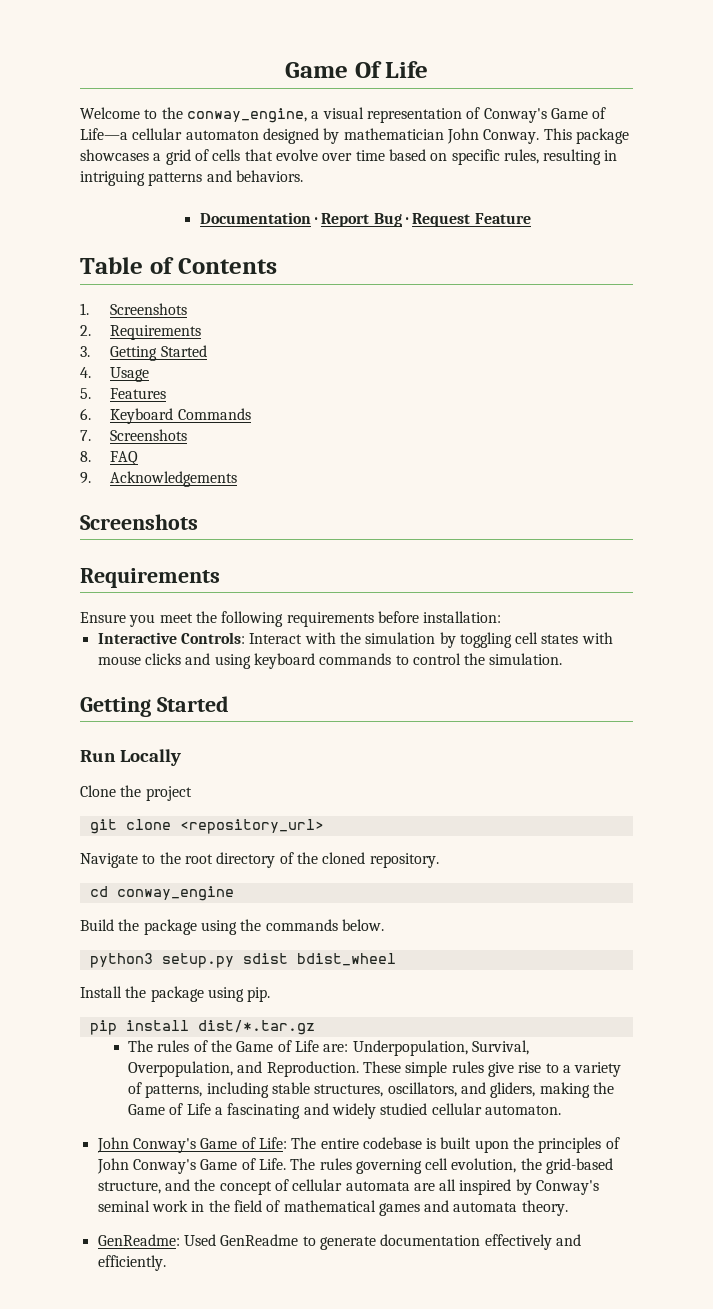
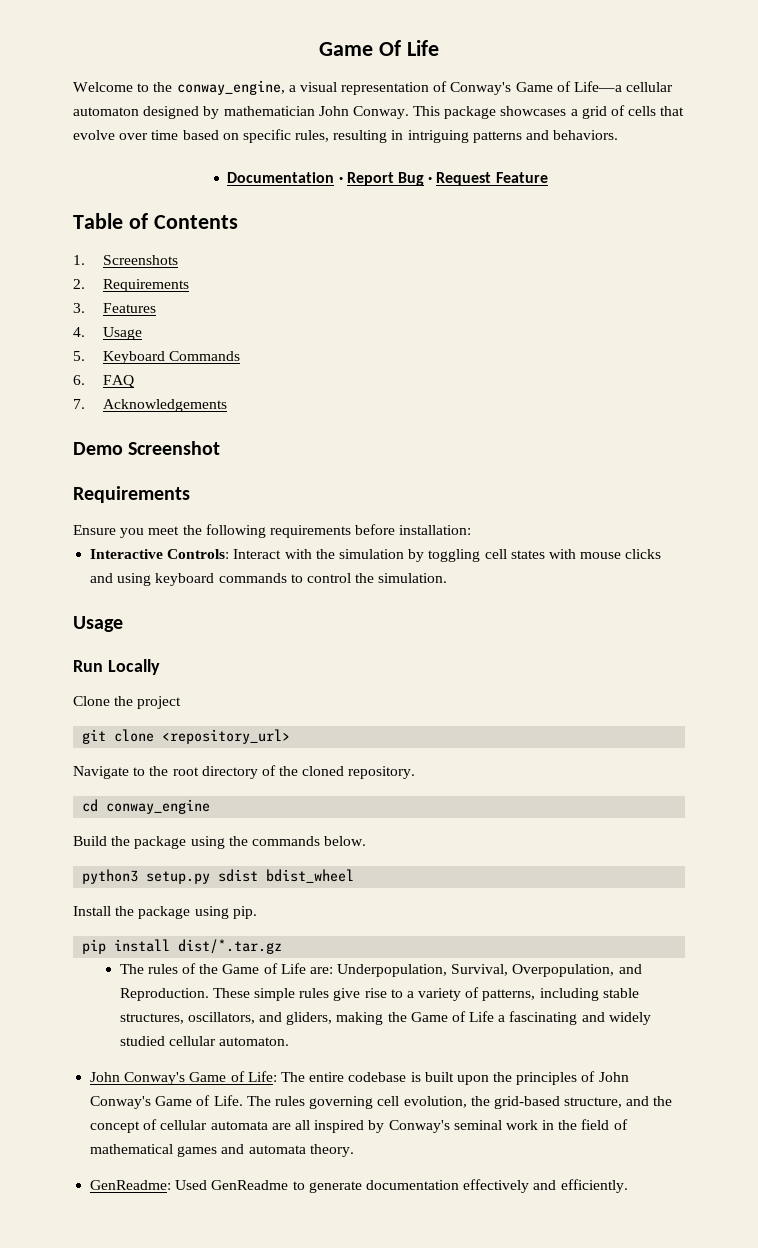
- 3. Getting Started
+ 3. Features
- 5. Features
- 6. Keyboard Commands
+ 5. Keyboard Commands
- 7. Screenshots
- 8. FAQ
+ 6. FAQ
- 9. Acknowledgements
- Screenshots
+ 7. Acknowledgements
+ Demo Screenshot
  Interactive Controls: Interact with the simulation by toggling cell states with mouse clicks and using keyboard commands to control the simulation.
- Getting Started
+ Usage

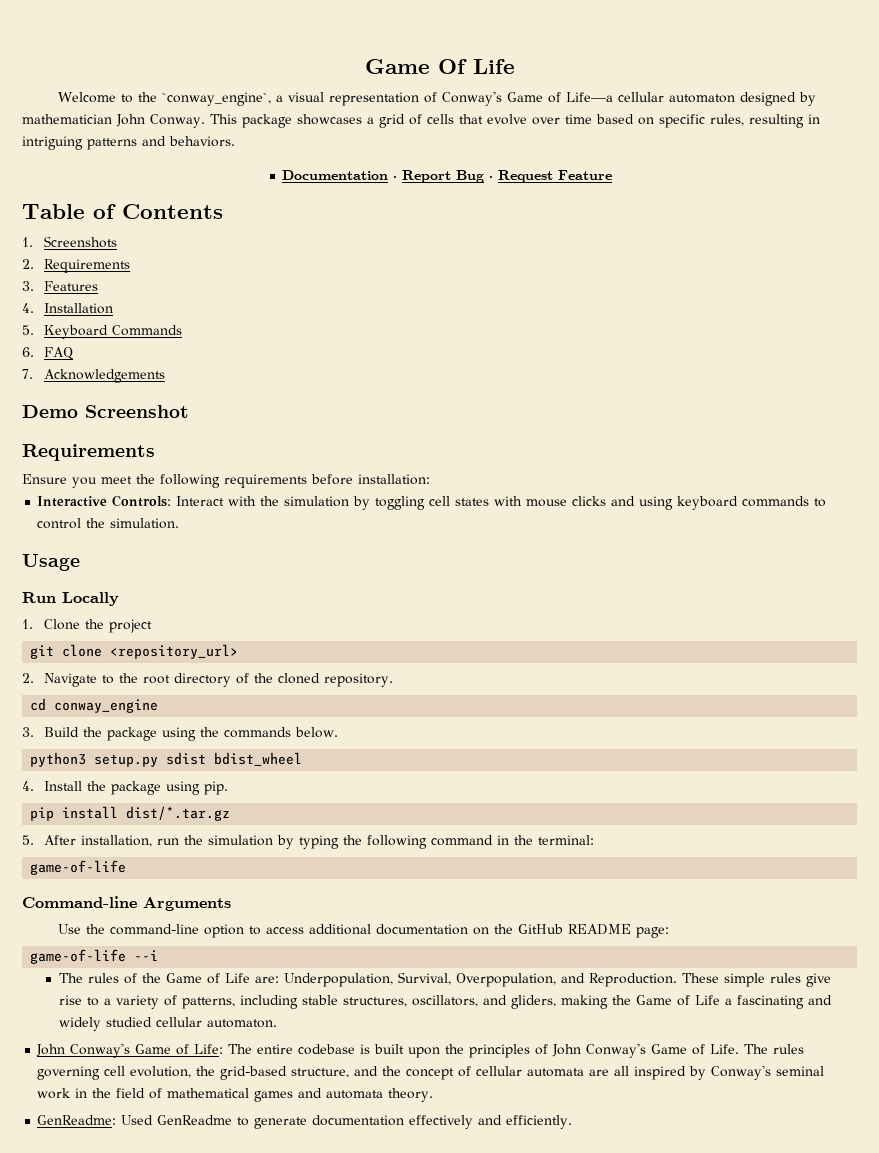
- Welcome to the conway_engine, a visual representation of Conway's Game of Life—a cellular automaton designed by mathematician John Conway.
+ Welcome to the `conway_engine`, a visual representation of Conway's Game of Life—a cellular automaton designed by mathematician John Conway.
- 4. Usage
+ 4. Installation
- Clone the project
+ 1. Clone the project
- Navigate to the root directory of the cloned repository.
+ 2. Navigate to the root directory of the cloned repository.
- Build the package using the commands below.
+ 3. Build the package using the commands below.
- Install the package using pip.
+ 4. Install the package using pip.
+ 5. After installation, run the simulation by typing the following command in the terminal:
+ game-of-life
+ Command-line Arguments
+ Use the command-line option to access additional documentation on the GitHub README page:
+ game-of-life --i

